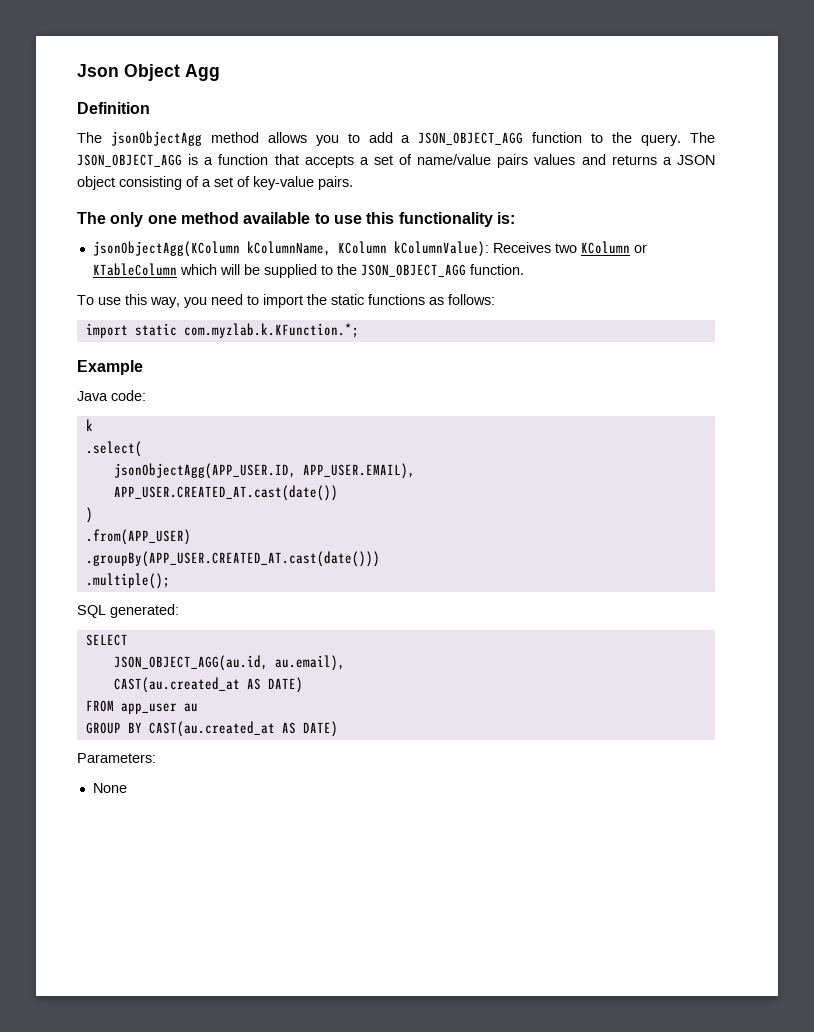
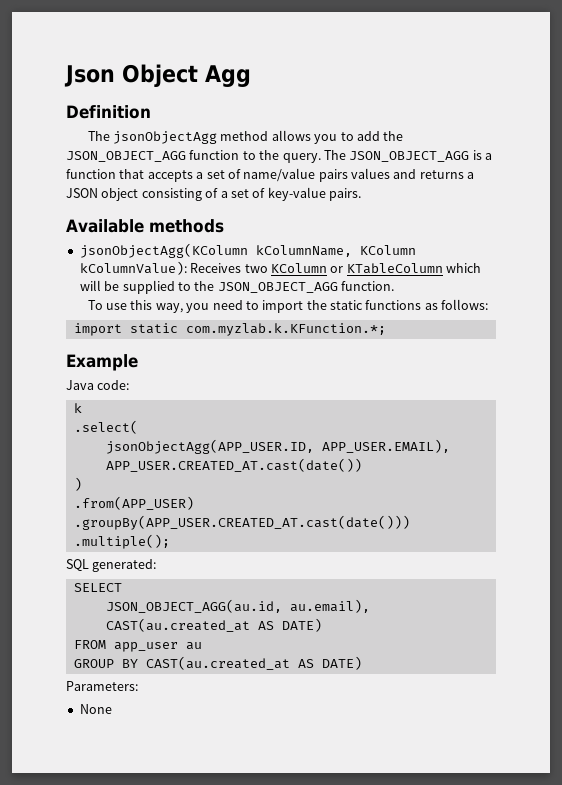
- The jsonObjectAgg method allows you to add a JSON_OBJECT_AGG function to the query.
+ The jsonObjectAgg method allows you to add the JSON_OBJECT_AGG function to the query.
- The only one method available to use this functionality is:
+ Available methods

